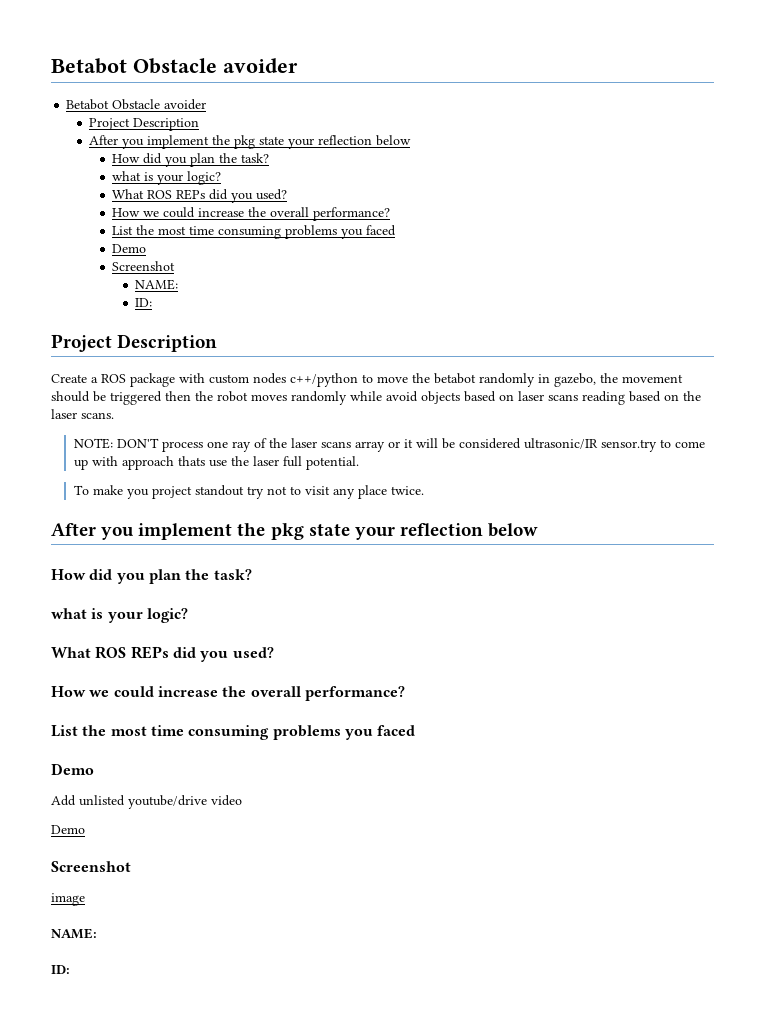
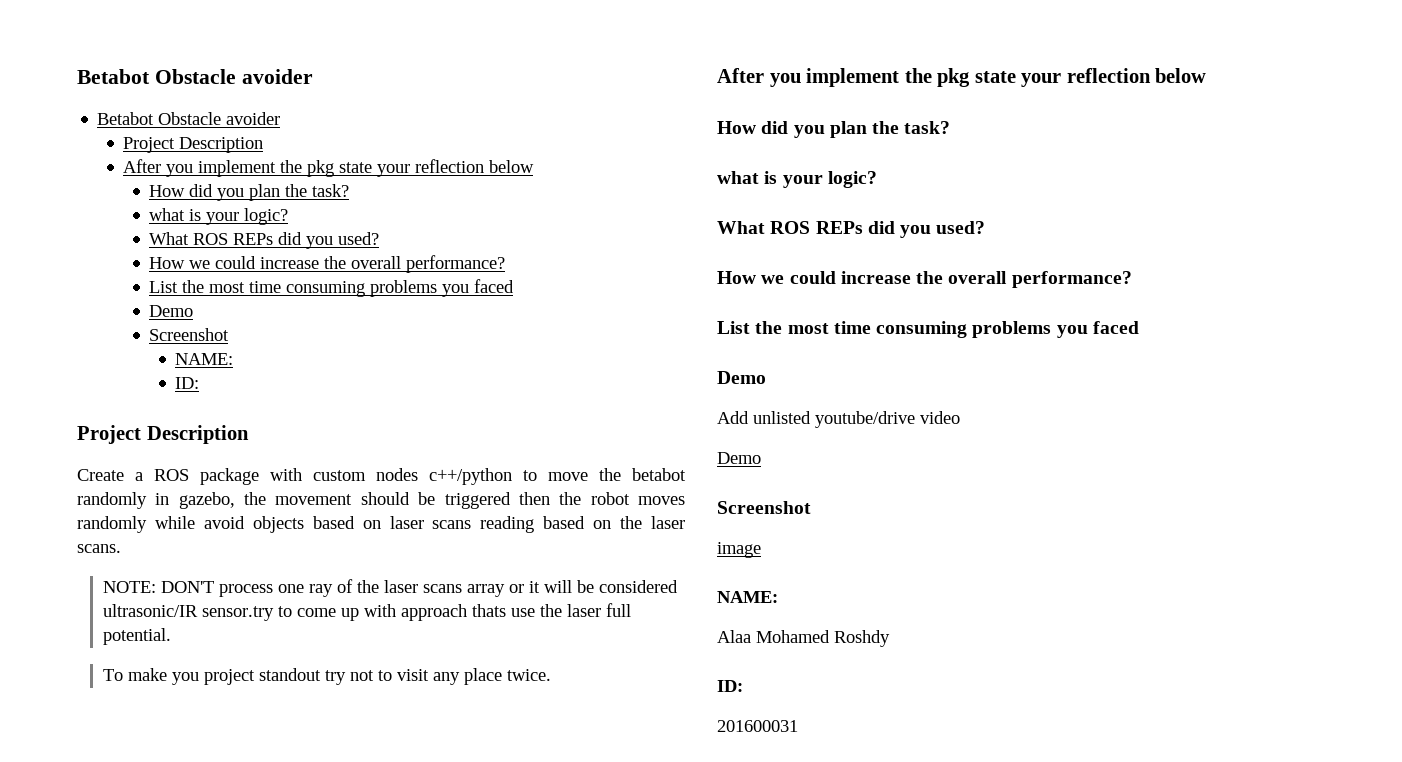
  image
  NAME:
+ Alaa Mohamed Roshdy
  ID:
+ 201600031

